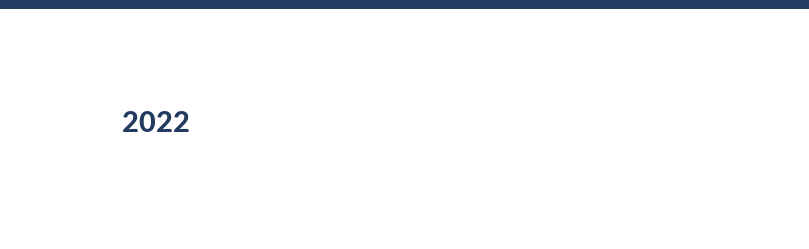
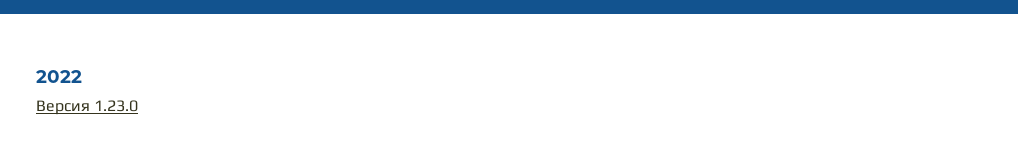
+ Версия 1.23.0

